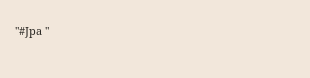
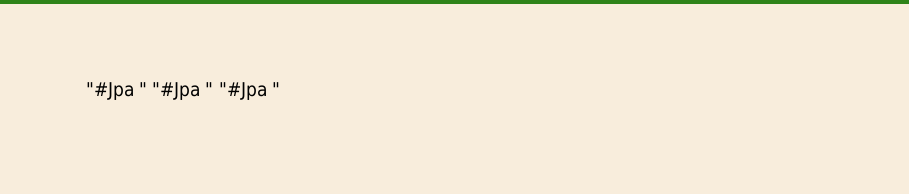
- "#Jpa "
+ "#Jpa " "#Jpa " "#Jpa "

